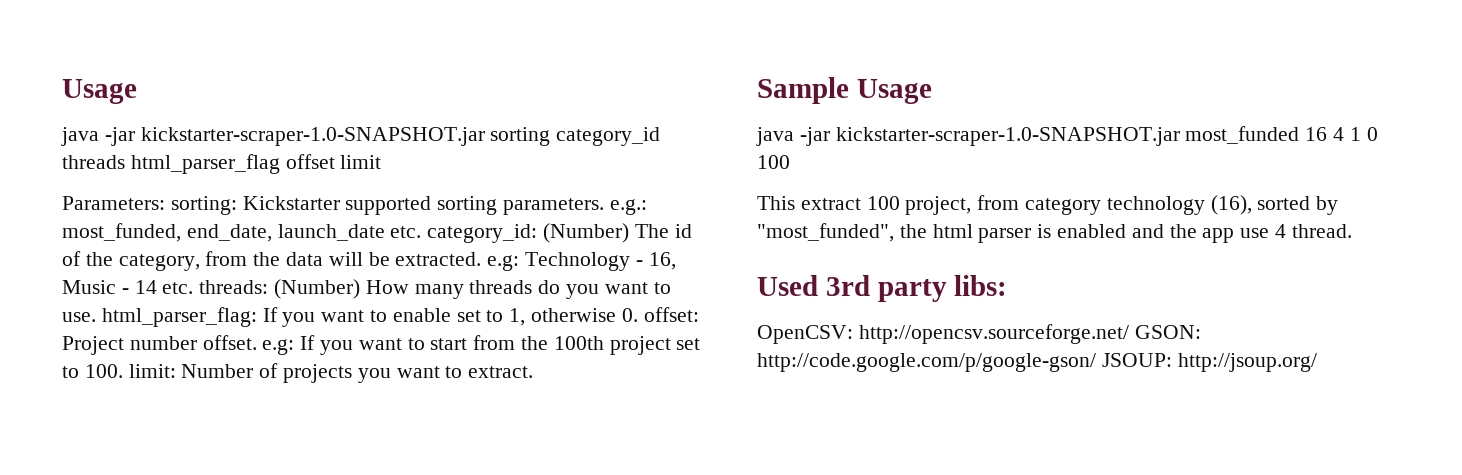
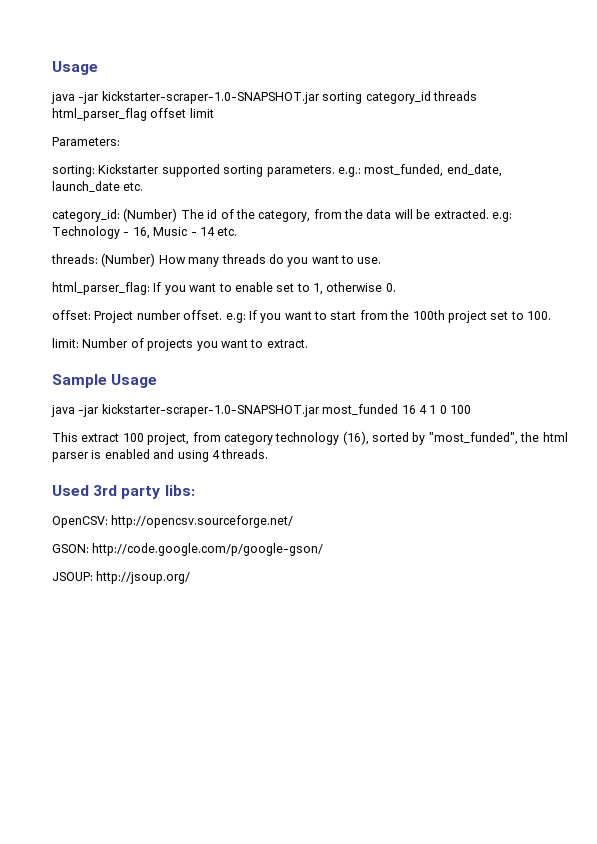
- Parameters: sorting:
+ Parameters:
+ sorting:
- most_funded, end_date, launch_date etc. category_id:
+ most_funded, end_date, launch_date etc.
+ category_id:
- Technology - 16, Music - 14 etc. threads:
+ Technology - 16, Music - 14 etc.
+ threads:
- (Number) How many threads do you want to use. html_parser_flag:
+ (Number) How many threads do you want to use.
+ html_parser_flag:
- If you want to enable set to 1, otherwise 0. offset:
+ If you want to enable set to 1, otherwise 0.
+ offset:
- If you want to start from the 100th project set to 100. limit:
+ If you want to start from the 100th project set to 100.
+ limit:
- This extract 100 project, from category technology (16), sorted by "most_funded", the html parser is enabled and the app use 4 thread.
+ This extract 100 project, from category technology (16), sorted by "most_funded", the html parser is enabled and using 4 threads.
- OpenCSV: http://opencsv.sourceforge.net/ GSON: http://code.google.com/p/google-gson/ JSOUP: http://jsoup.org/
+ OpenCSV: http://opencsv.sourceforge.net/
+ GSON: http://code.google.com/p/google-gson/
+ JSOUP: http://jsoup.org/

